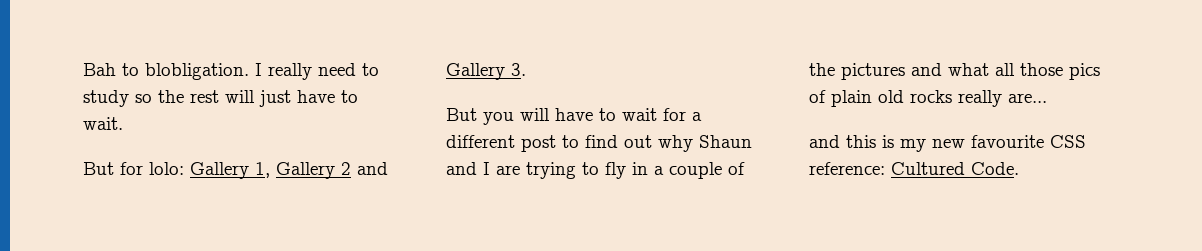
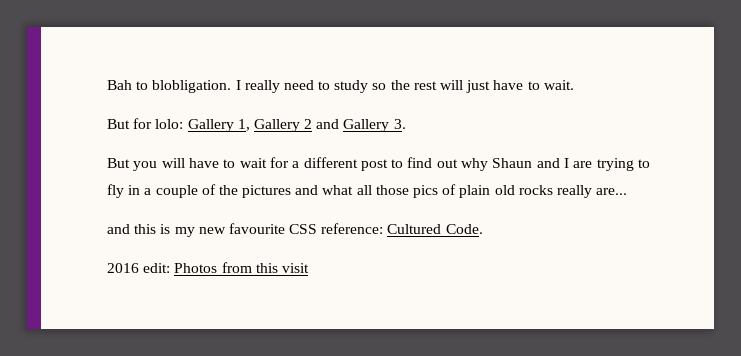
+ 2016 edit: Photos from this visit

